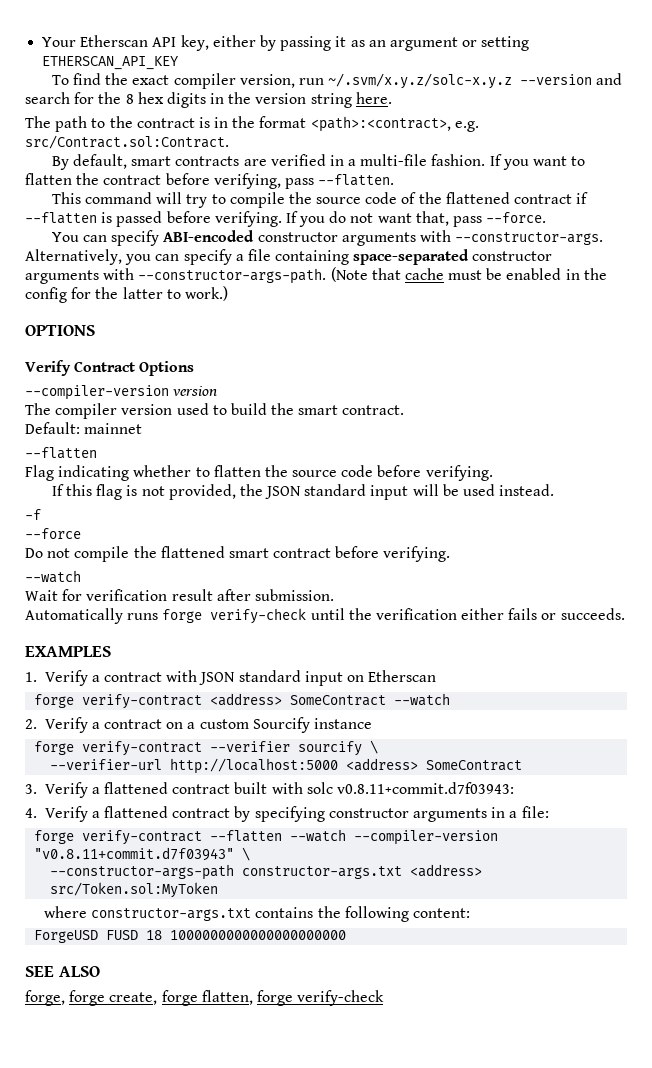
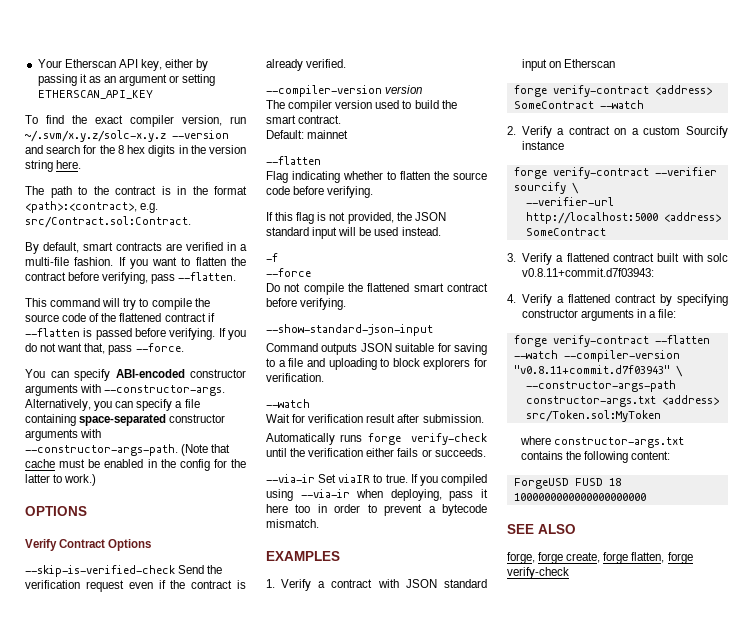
+ --skip-is-verified-check Send the verification request even if the contract is already verified.
+ --show-standard-json-input
+ Command outputs JSON suitable for saving to a file and uploading to block explorers for verification.
+ --via-ir Set viaIR to true. If you compiled using --via-ir when deploying, pass it here too in order to prevent a bytecode mismatch.

